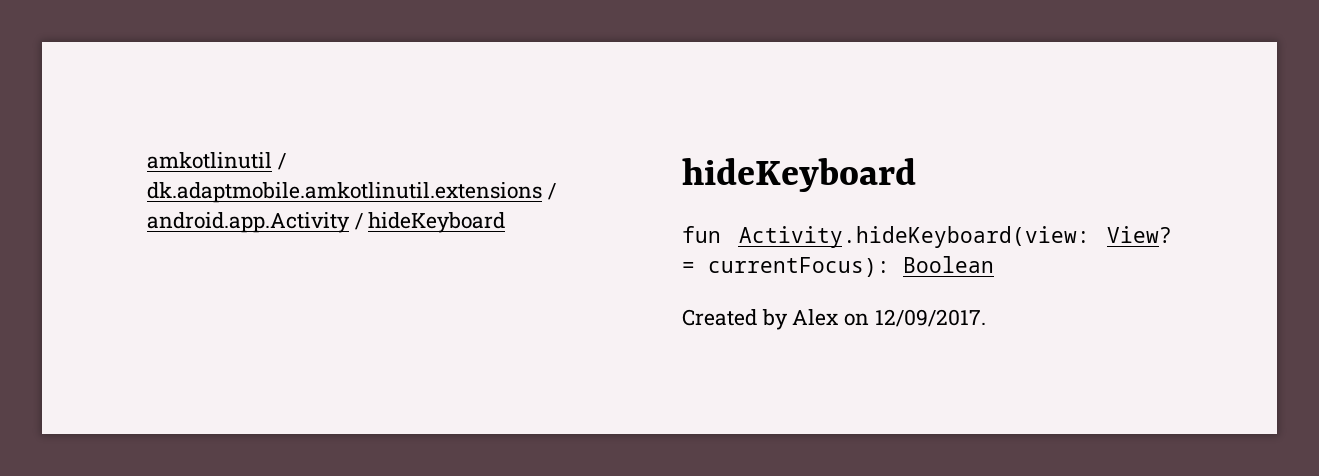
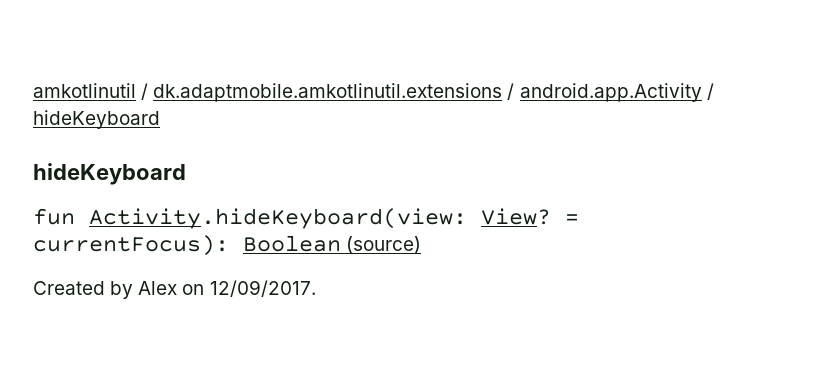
- = currentFocus): Boolean
+ = currentFocus): Boolean (source)

